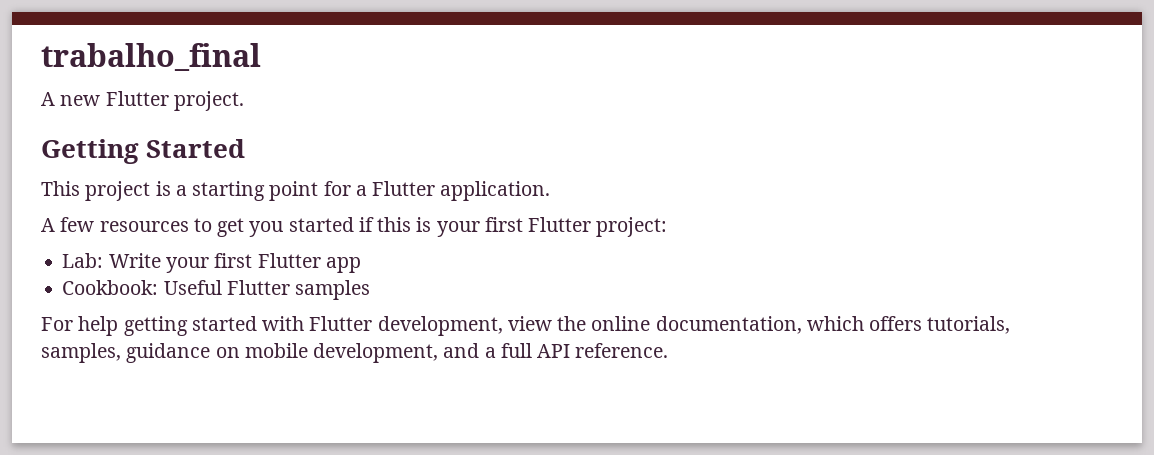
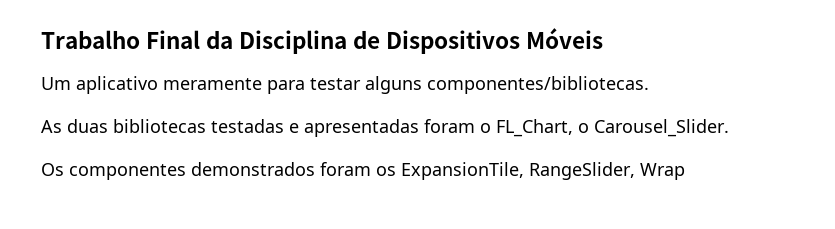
- trabalho_final
- A new Flutter project.
- Getting Started
- This project is a starting point for a Flutter application.
- A few resources to get you started if this is your first Flutter project:
- Lab: Write your first Flutter app
- Cookbook: Useful Flutter samples
- For help getting started with Flutter development, view the online documentation, which offers tutorials, samples, guidance on mobile development, and a full API reference.
+ Trabalho Final da Disciplina de Dispositivos Móveis
+ Um aplicativo meramente para testar alguns componentes/bibliotecas.
+ As duas bibliotecas testadas e apresentadas foram o FL_Chart, o Carousel_Slider.
+ Os componentes demonstrados foram os ExpansionTile, RangeSlider, Wrap

